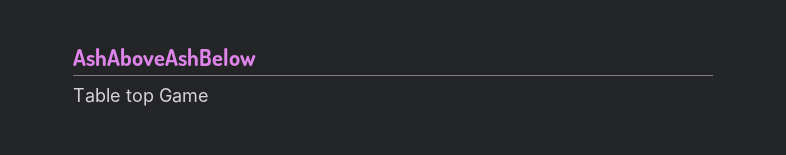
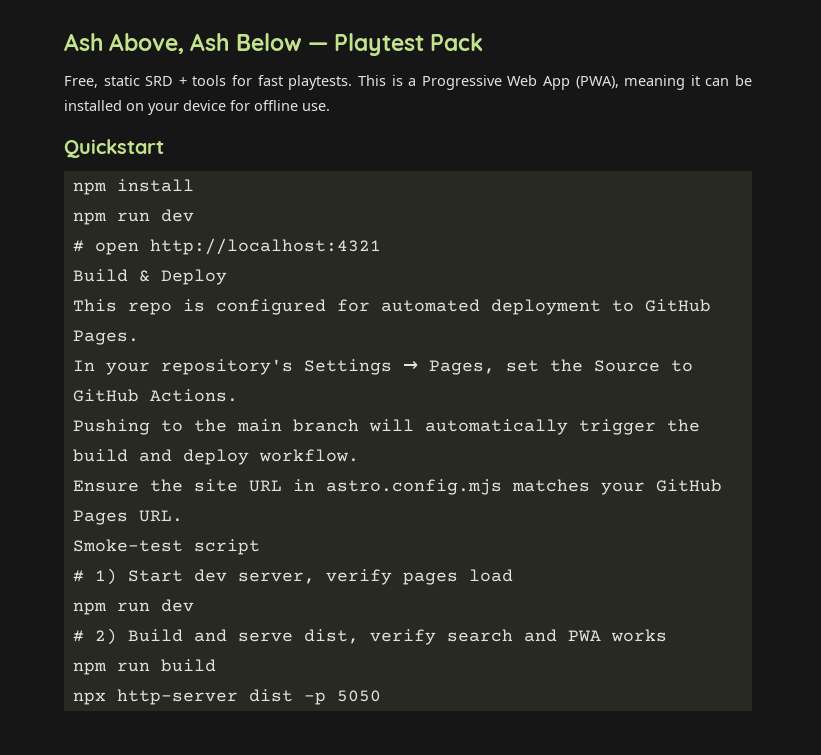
- AshAboveAshBelow
- Table top Game
+ Ash Above, Ash Below — Playtest Pack
+ Free, static SRD + tools for fast playtests. This is a Progressive Web App (PWA), meaning it can be installed on your device for offline use.
+ Quickstart
+ npm install
+ npm run dev
+ # open http://localhost:4321
+ Build & Deploy
+ This repo is configured for automated deployment to GitHub Pages.
+ In your repository's Settings → Pages, set the Source to GitHub Actions.
+ Pushing to the main branch will automatically trigger the build and deploy workflow.
+ Ensure the site URL in astro.config.mjs matches your GitHub Pages URL.
+ Smoke-test script
+ # 1) Start dev server, verify pages load
+ npm run dev
+ # 2) Build and serve dist, verify search and PWA works
+ npm run build
+ npx http-server dist -p 5050

